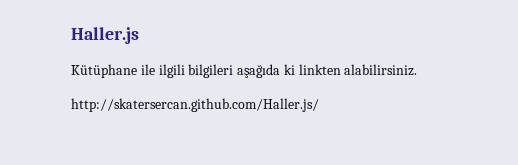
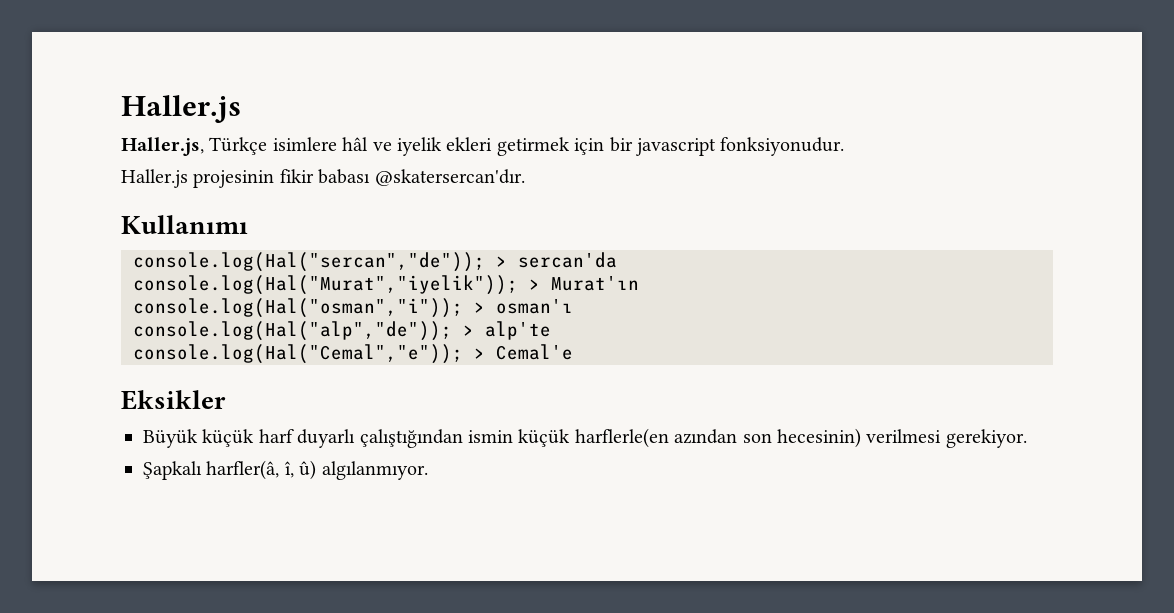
- Kütüphane ile ilgili bilgileri aşağıda ki linkten alabilirsiniz.
- http://skatersercan.github.com/Haller.js/
+ Haller.js, Türkçe isimlere hâl ve iyelik ekleri getirmek için bir javascript fonksiyonudur.
+ Haller.js projesinin fikir babası @skatersercan'dır.
+ Kullanımı
+ console.log(Hal("sercan","de")); > sercan'da
+ console.log(Hal("Murat","iyelik")); > Murat'ın
+ console.log(Hal("osman","i")); > osman'ı
+ console.log(Hal("alp","de")); > alp'te
+ console.log(Hal("Cemal","e")); > Cemal'e
+ Eksikler
+ Büyük küçük harf duyarlı çalıştığından ismin küçük harflerle(en azından son hecesinin) verilmesi gerekiyor.
+ Şapkalı harfler(â, î, û) algılanmıyor.

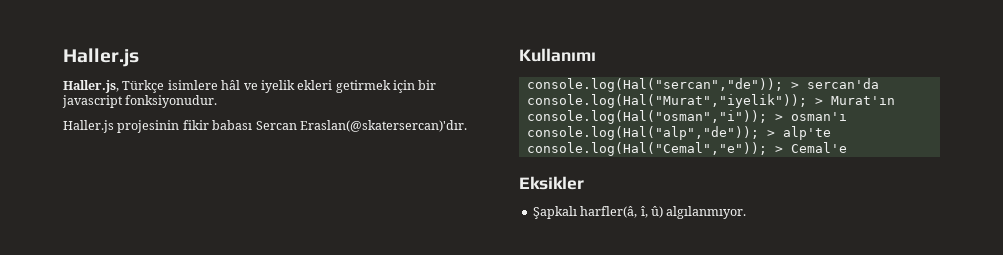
- Haller.js projesinin fikir babası @skatersercan'dır.
+ Haller.js projesinin fikir babası Sercan Eraslan(@skatersercan)'dır.
- Büyük küçük harf duyarlı çalıştığından ismin küçük harflerle(en azından son hecesinin) verilmesi gerekiyor.

